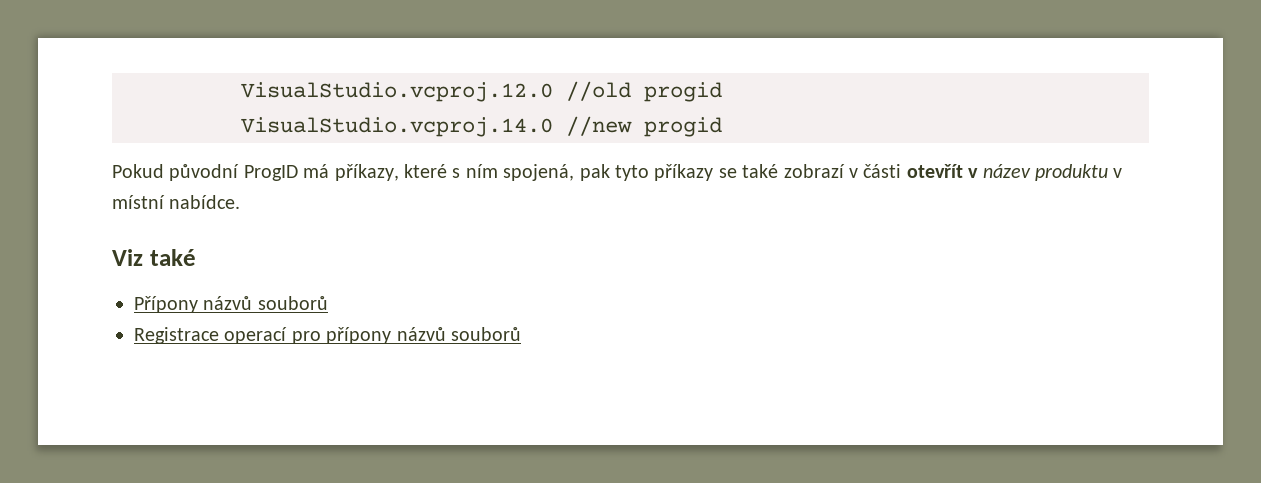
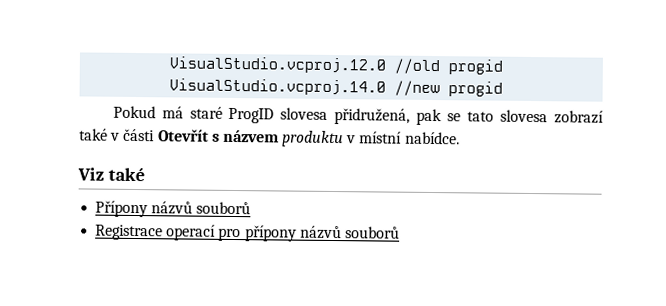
- Pokud původní ProgID má příkazy, které s ním spojená, pak tyto příkazy se také zobrazí v části otevřít v název produktu v místní nabídce.
+ Pokud má staré ProgID slovesa přidružená, pak se tato slovesa zobrazí také v části Otevřít s názvem produktu v místní nabídce.

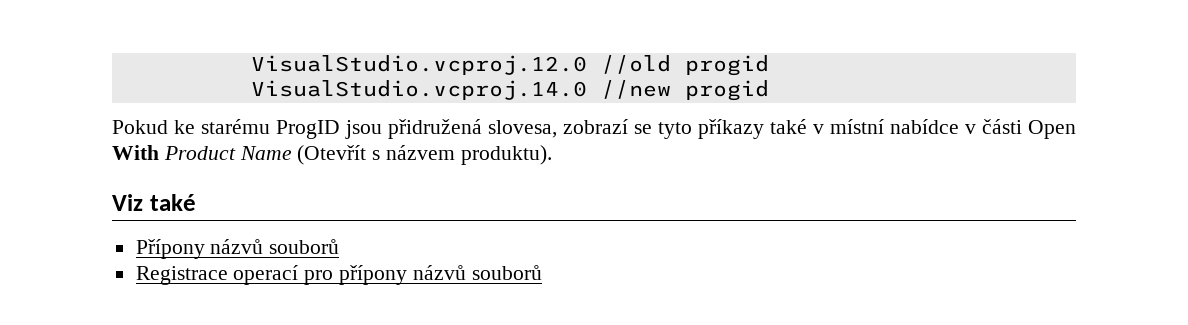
- Pokud má staré ProgID slovesa přidružená, pak se tato slovesa zobrazí také v části Otevřít s názvem produktu v místní nabídce.
+ Pokud ke starému ProgID jsou přidružená slovesa, zobrazí se tyto příkazy také v místní nabídce v části Open With Product Name (Otevřít s názvem produktu).

